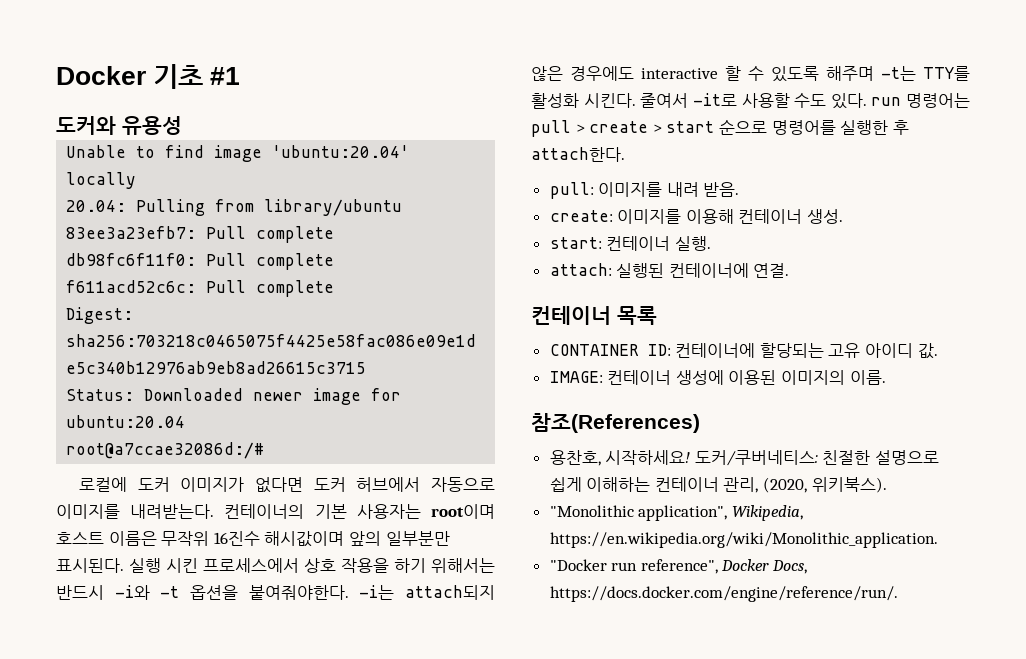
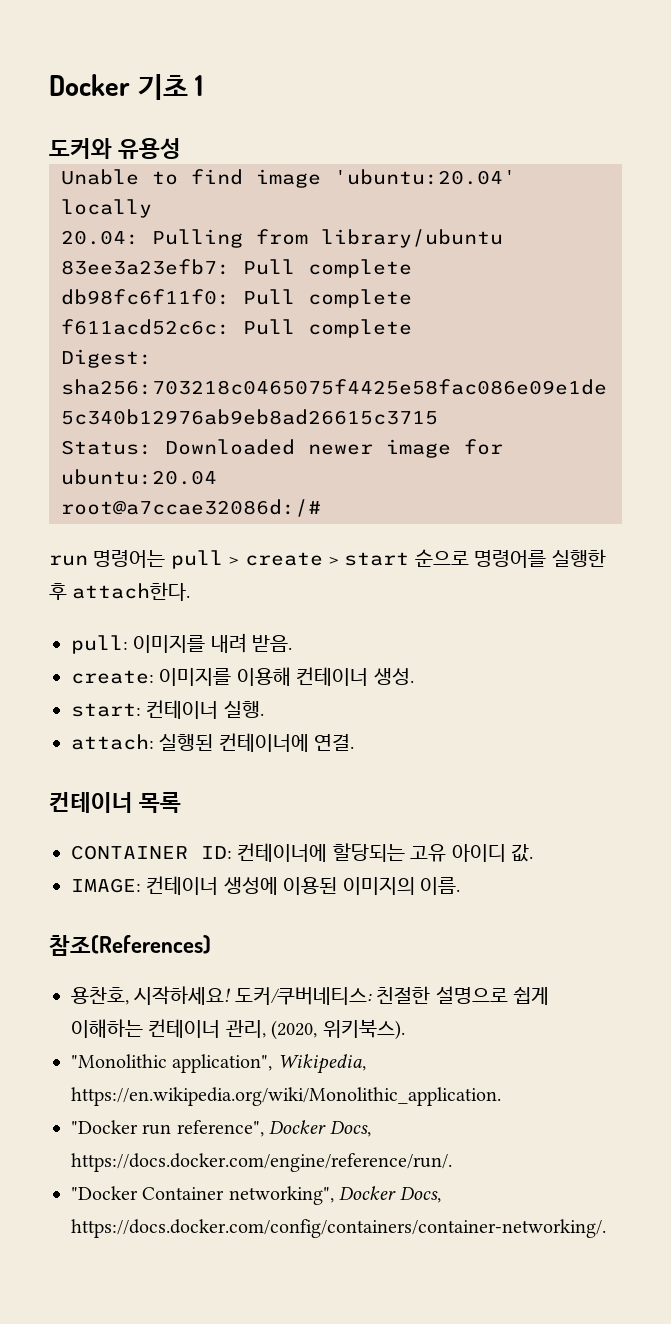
- Docker 기초 #1
+ Docker 기초 1
- 로컬에 도커 이미지가 없다면 도커 허브에서 자동으로 이미지를 내려받는다. 컨테이너의 기본 사용자는 root이며 호스트 이름은 무작위 16진수 해시값이며 앞의 일부분만 표시된다. 실행 시킨 프로세스에서 상호 작용을 하기 위해서는 반드시 -i와 -t 옵션을 붙여줘야한다. -i는 attach되지 않은 경우에도 interactive 할 수 있도록 해주며 -t는 TTY를 활성화 시킨다. 줄여서 -it로 사용할 수도 있다. run 명령어는 pull > create > start 순으로 명령어를 실행한 후 attach한다.
+ run 명령어는 pull > create > start 순으로 명령어를 실행한 후 attach한다.
+ "Docker Container networking", Docker Docs, https://docs.docker.com/config/containers/container-networking/.

